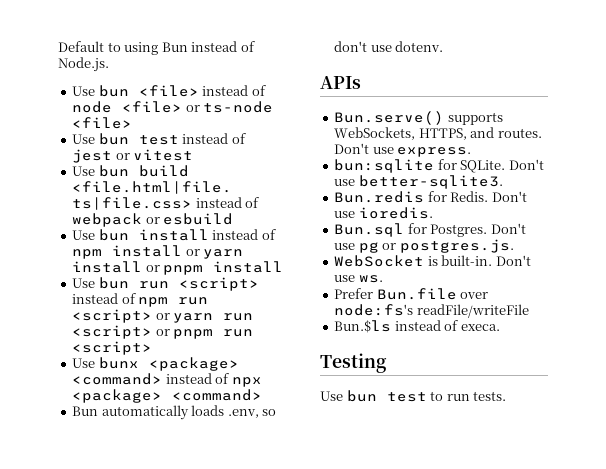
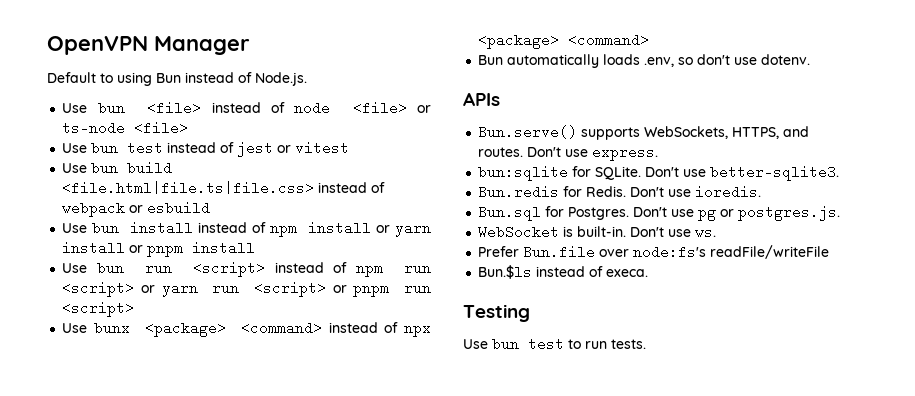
+ OpenVPN Manager

